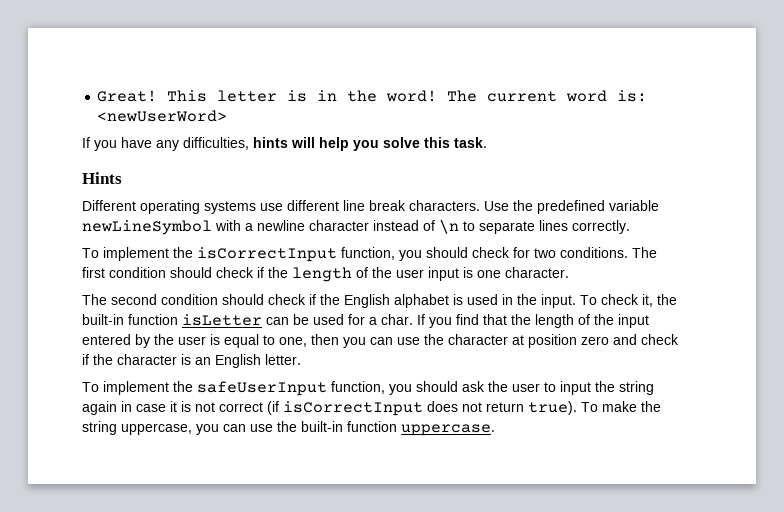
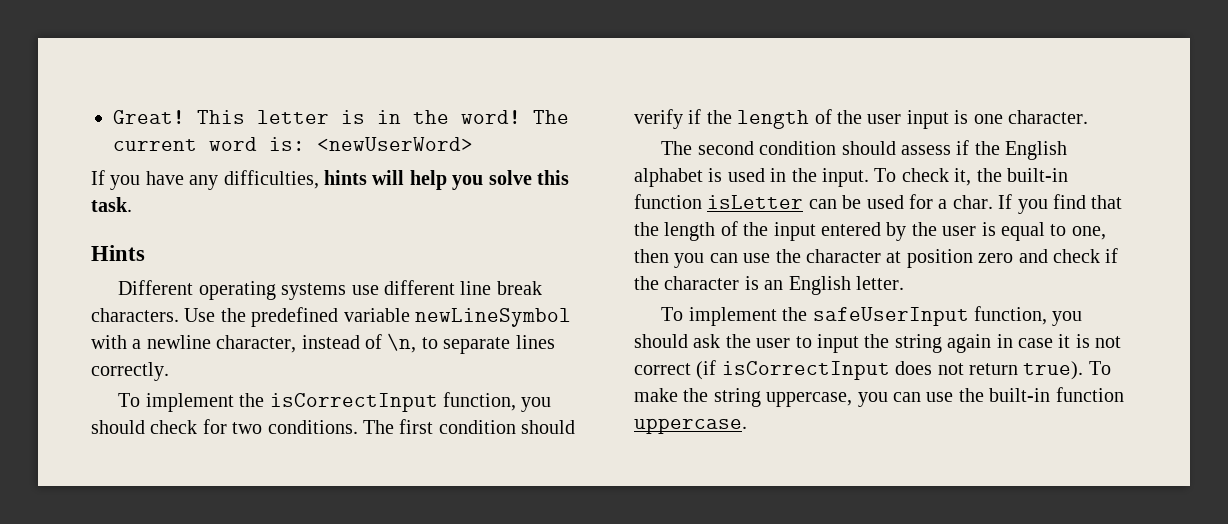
- Use the predefined variable newLineSymbol with a newline character instead of \n to separate lines correctly.
+ Use the predefined variable newLineSymbol with a newline character, instead of \n, to separate lines correctly.
- The first condition should check if the length of the user input is one character.
+ The first condition should verify if the length of the user input is one character.
- The second condition should check if the English alphabet is used in the input.
+ The second condition should assess if the English alphabet is used in the input.

